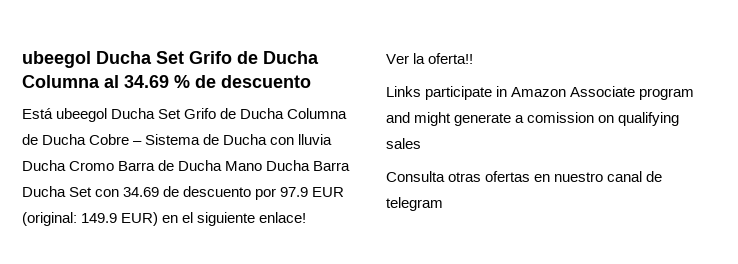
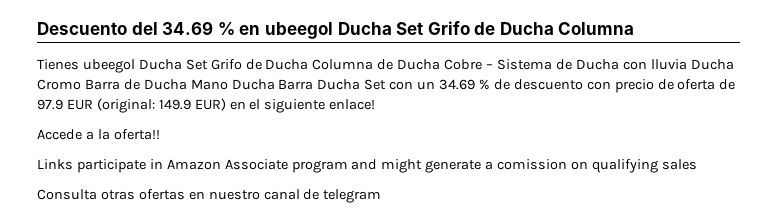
- ubeegol Ducha Set Grifo de Ducha Columna al 34.69 % de descuento
- Está ubeegol Ducha Set Grifo de Ducha Columna de Ducha Cobre – Sistema de Ducha con lluvia Ducha Cromo Barra de Ducha Mano Ducha Barra Ducha Set con 34.69 de descuento por 97.9 EUR (original: 149.9 EUR) en el siguiente enlace!
+ Descuento del 34.69 % en ubeegol Ducha Set Grifo de Ducha Columna
+ Tienes ubeegol Ducha Set Grifo de Ducha Columna de Ducha Cobre – Sistema de Ducha con lluvia Ducha Cromo Barra de Ducha Mano Ducha Barra Ducha Set con un 34.69 % de descuento con precio de oferta de 97.9 EUR (original: 149.9 EUR) en el siguiente enlace!
- Ver la oferta!!
+ Accede a la oferta!!

